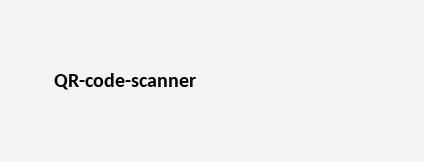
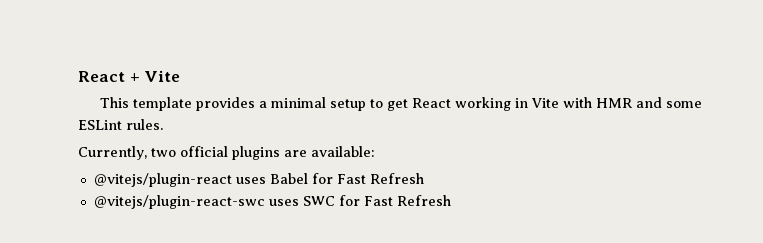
- QR-code-scanner
+ React + Vite
+ This template provides a minimal setup to get React working in Vite with HMR and some ESLint rules.
+ Currently, two official plugins are available:
+ @vitejs/plugin-react uses Babel for Fast Refresh
+ @vitejs/plugin-react-swc uses SWC for Fast Refresh

